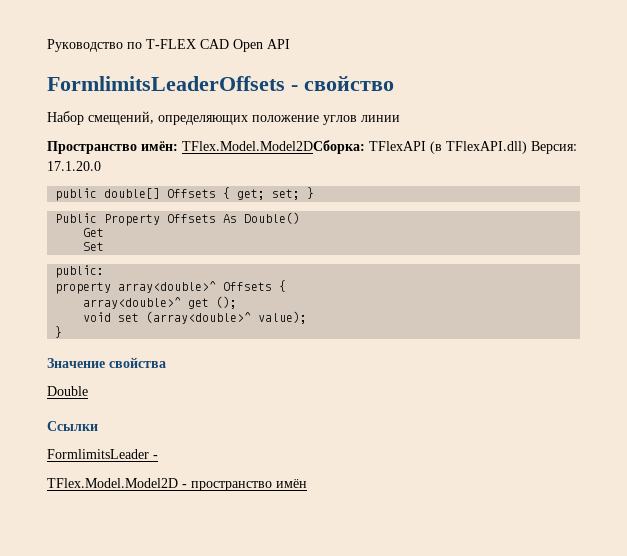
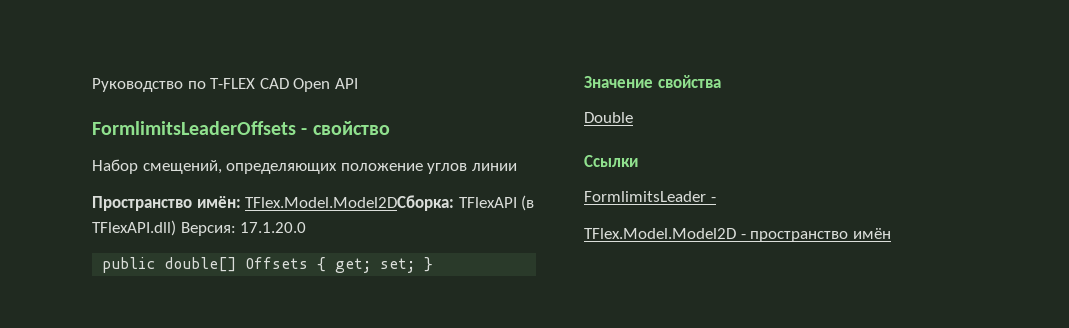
- Public Property Offsets As Double()
- Get
- Set
- public:
- property array<double>^ Offsets {
- array<double>^ get ();
- void set (array<double>^ value);
- }

